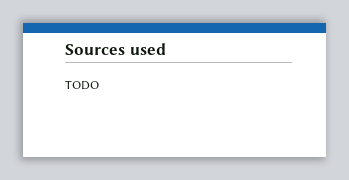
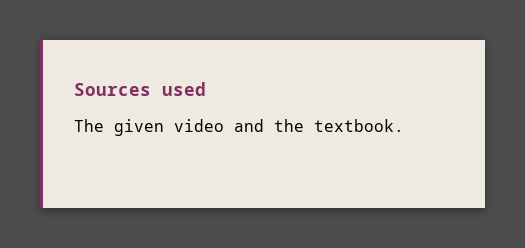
- TODO
+ The given video and the textbook.

